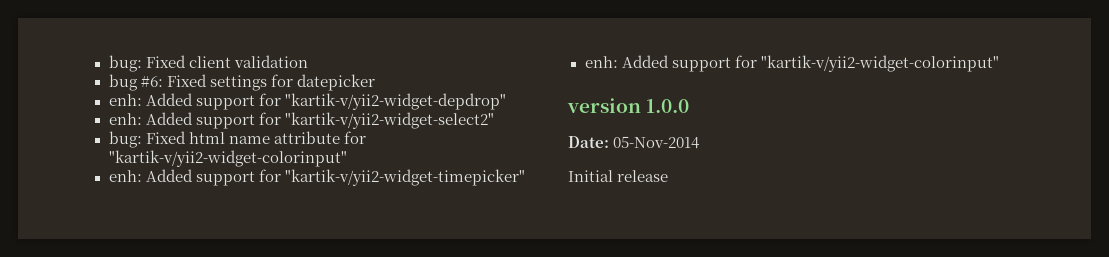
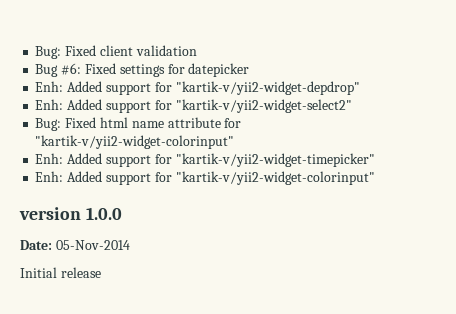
- bug: Fixed client validation
+ Bug: Fixed client validation
- bug #6: Fixed settings for datepicker
+ Bug #6: Fixed settings for datepicker
- enh: Added support for "kartik-v/yii2-widget-depdrop"
+ Enh: Added support for "kartik-v/yii2-widget-depdrop"
- enh: Added support for "kartik-v/yii2-widget-select2"
+ Enh: Added support for "kartik-v/yii2-widget-select2"
- bug: Fixed html name attribute for "kartik-v/yii2-widget-colorinput"
+ Bug: Fixed html name attribute for "kartik-v/yii2-widget-colorinput"
- enh: Added support for "kartik-v/yii2-widget-timepicker"
+ Enh: Added support for "kartik-v/yii2-widget-timepicker"
- enh: Added support for "kartik-v/yii2-widget-colorinput"
+ Enh: Added support for "kartik-v/yii2-widget-colorinput"

